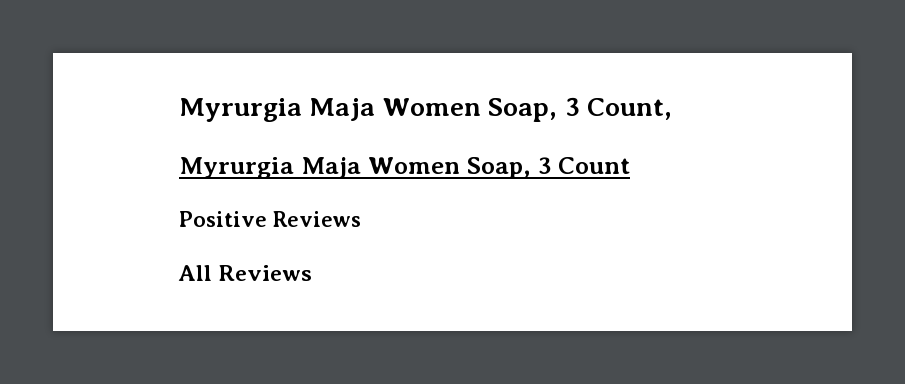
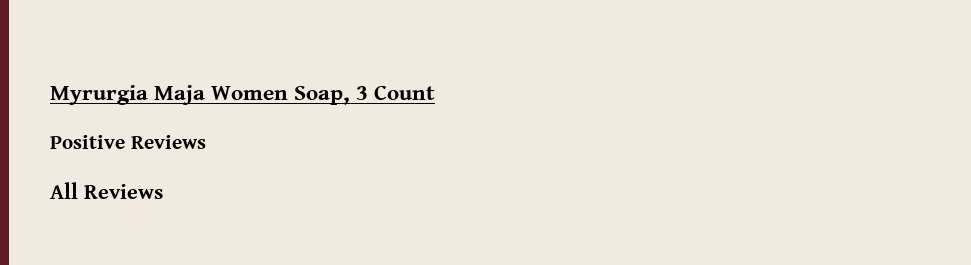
- Myrurgia Maja Women Soap, 3 Count,

